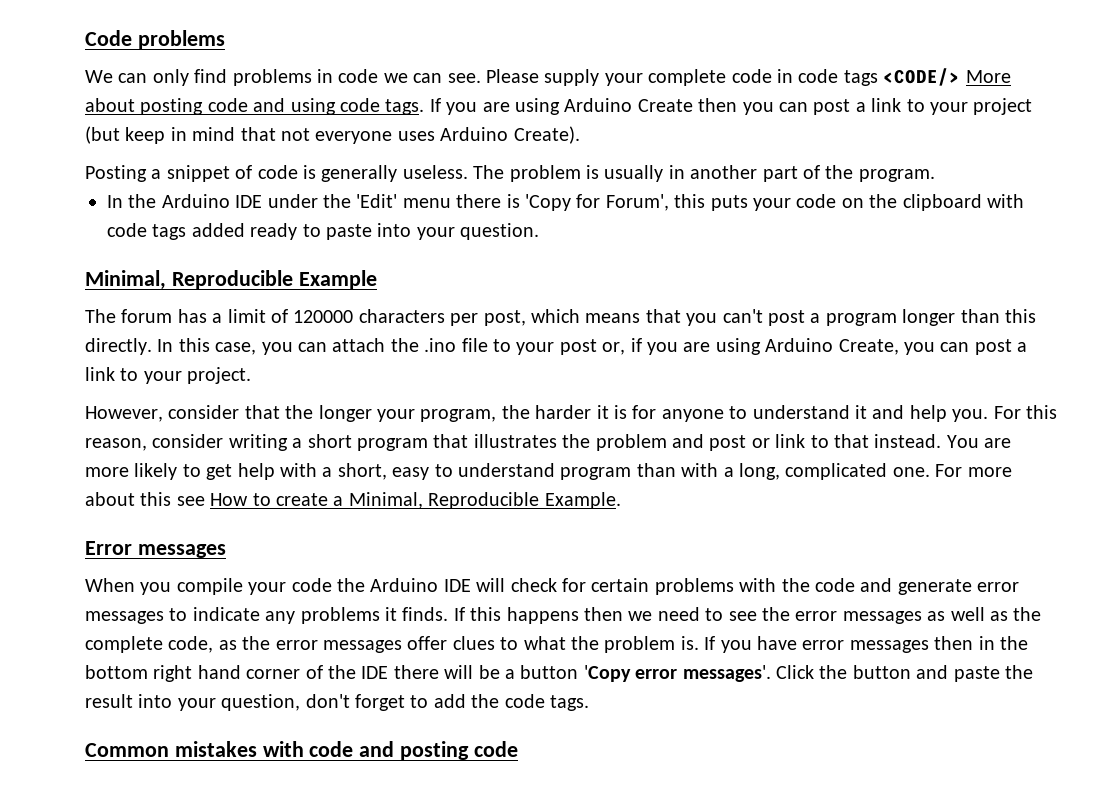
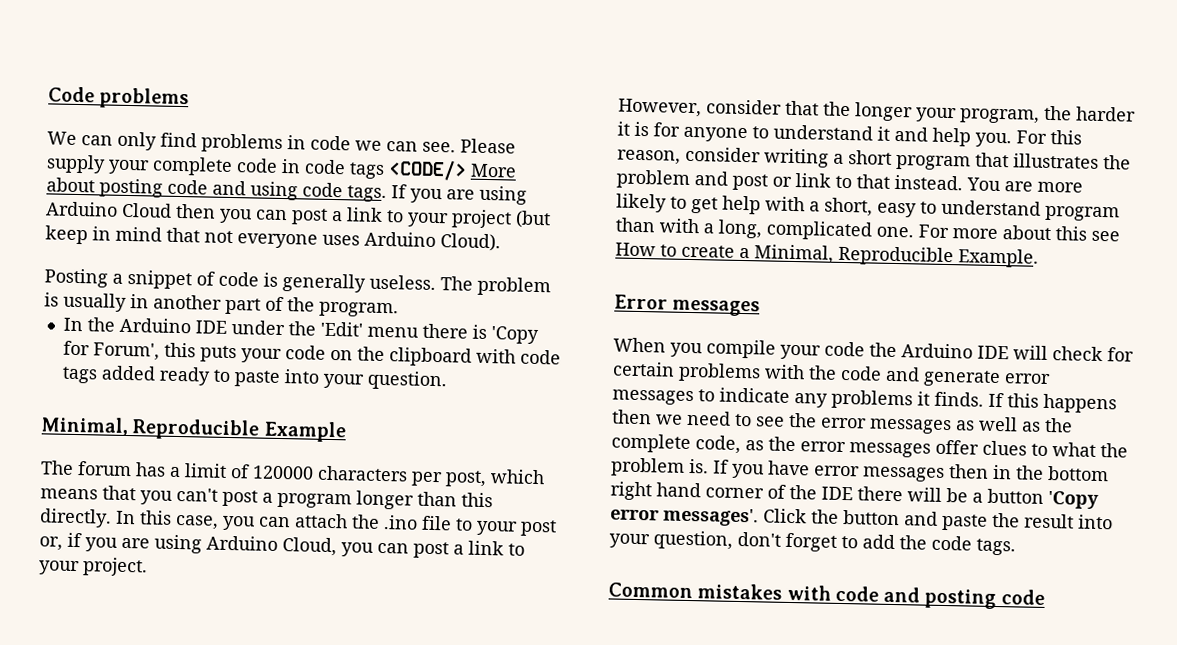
- If you are using Arduino Create then you can post a link to your project (but keep in mind that not everyone uses Arduino Create).
+ If you are using Arduino Cloud then you can post a link to your project (but keep in mind that not everyone uses Arduino Cloud).
- In this case, you can attach the .ino file to your post or, if you are using Arduino Create, you can post a link to your project.
+ In this case, you can attach the .ino file to your post or, if you are using Arduino Cloud, you can post a link to your project.

